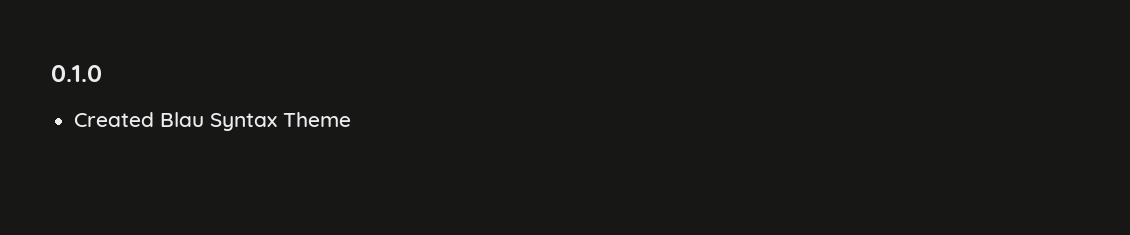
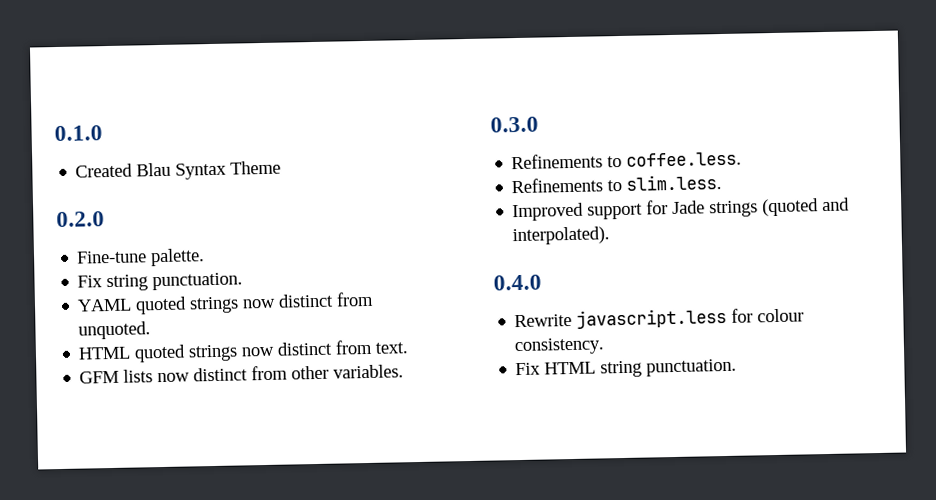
+ 0.2.0
+ Fine-tune palette.
+ Fix string punctuation.
+ YAML quoted strings now distinct from unquoted.
+ HTML quoted strings now distinct from text.
+ GFM lists now distinct from other variables.
+ 0.3.0
+ Refinements to coffee.less.
+ Refinements to slim.less.
+ Improved support for Jade strings (quoted and interpolated).
+ 0.4.0
+ Rewrite javascript.less for colour consistency.
+ Fix HTML string punctuation.

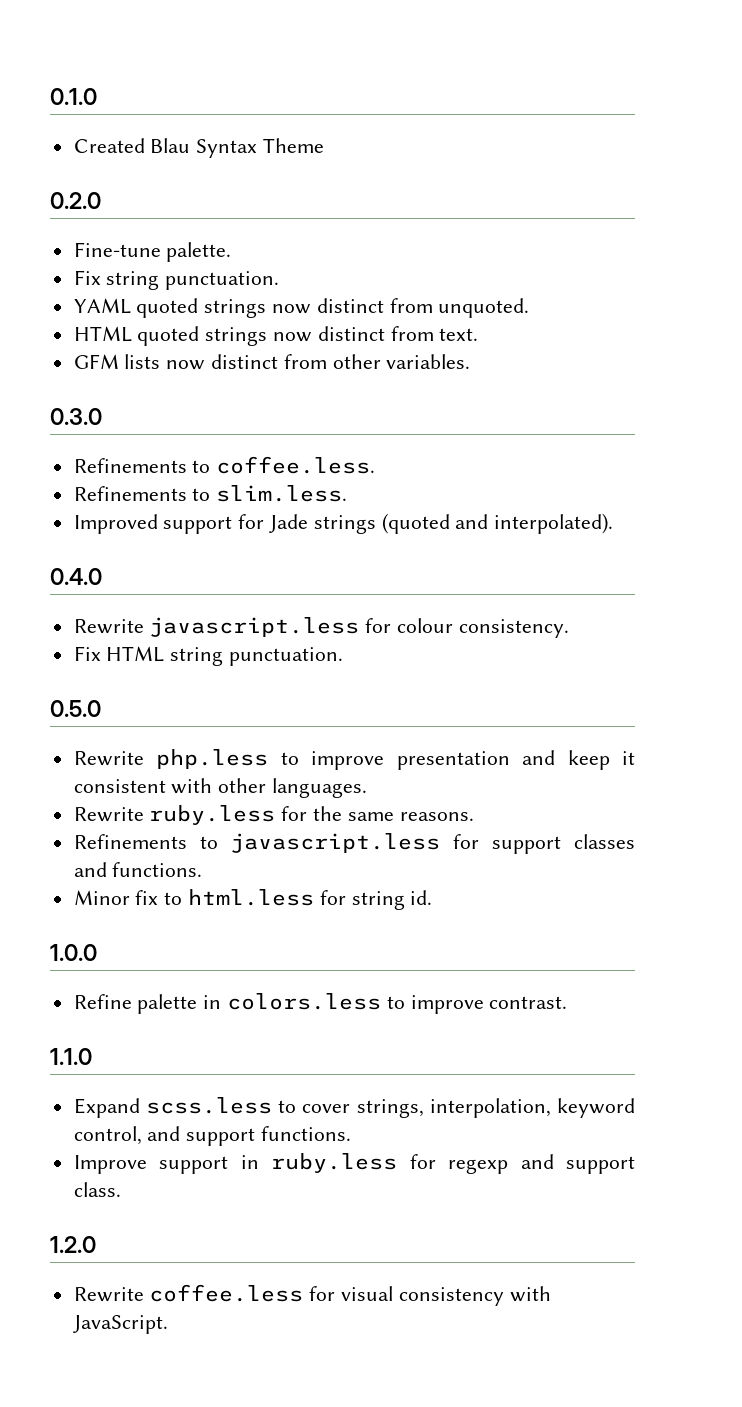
+ 0.5.0
+ Rewrite php.less to improve presentation and keep it consistent with other languages.
+ Rewrite ruby.less for the same reasons.
+ Refinements to javascript.less for support classes and functions.
+ Minor fix to html.less for string id.
+ 1.0.0
+ Refine palette in colors.less to improve contrast.
+ 1.1.0
+ Expand scss.less to cover strings, interpolation, keyword control, and support functions.
+ Improve support in ruby.less for regexp and support class.
+ 1.2.0
+ Rewrite coffee.less for visual consistency with JavaScript.

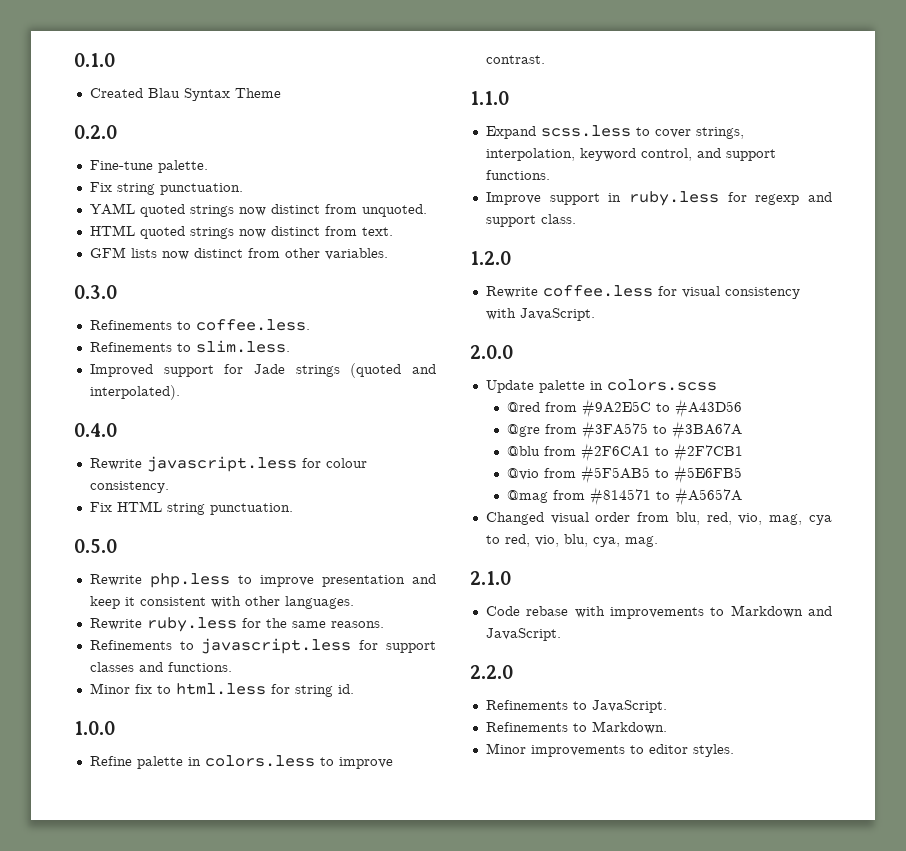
+ 2.0.0
+ Update palette in colors.scss
+ @red from #9A2E5C to #A43D56
+ @gre from #3FA575 to #3BA67A
+ @blu from #2F6CA1 to #2F7CB1
+ @vio from #5F5AB5 to #5E6FB5
+ @mag from #814571 to #A5657A
+ Changed visual order from blu, red, vio, mag, cya to red, vio, blu, cya, mag.
+ 2.1.0
+ Code rebase with improvements to Markdown and JavaScript.
+ 2.2.0
+ Refinements to JavaScript.
+ Refinements to Markdown.
+ Minor improvements to editor styles.

